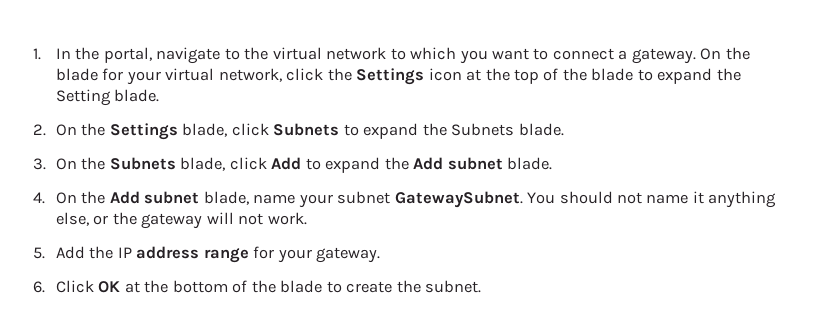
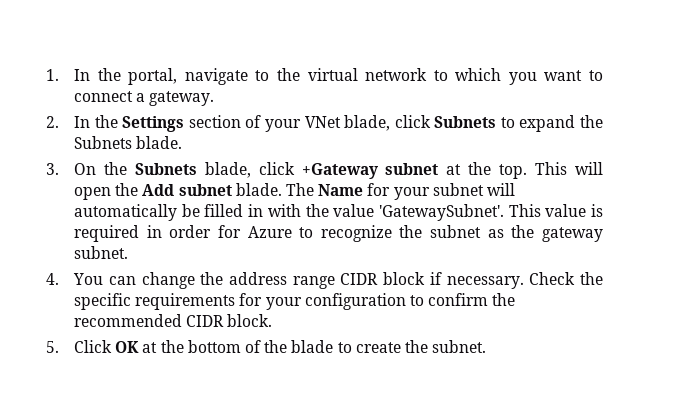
- 1. In the portal, navigate to the virtual network to which you want to connect a gateway. On the blade for your virtual network, click the Settings icon at the top of the blade to expand the Setting blade.
- 2. On the Settings blade, click Subnets to expand the Subnets blade.
+ 1. In the portal, navigate to the virtual network to which you want to connect a gateway.
+ 2. In the Settings section of your VNet blade, click Subnets to expand the Subnets blade.
- 3. On the Subnets blade, click Add to expand the Add subnet blade.
- 4. On the Add subnet blade, name your subnet GatewaySubnet. You should not name it anything else, or the gateway will not work.
- 5. Add the IP address range for your gateway.
- 6. Click OK at the bottom of the blade to create the subnet.
+ 3. On the Subnets blade, click +Gateway subnet at the top. This will open the Add subnet blade. The Name for your subnet will automatically be filled in with the value 'GatewaySubnet'. This value is required in order for Azure to recognize the subnet as the gateway subnet.
+ 4. You can change the address range CIDR block if necessary. Check the specific requirements for your configuration to confirm the recommended CIDR block.
+ 5. Click OK at the bottom of the blade to create the subnet.

